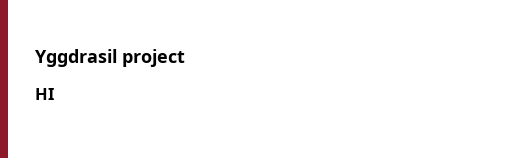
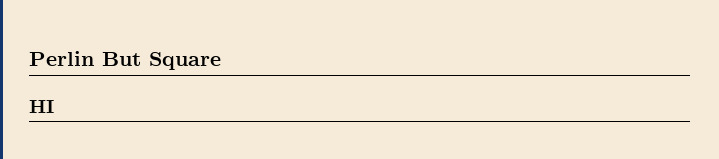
- Yggdrasil project
+ Perlin But Square

